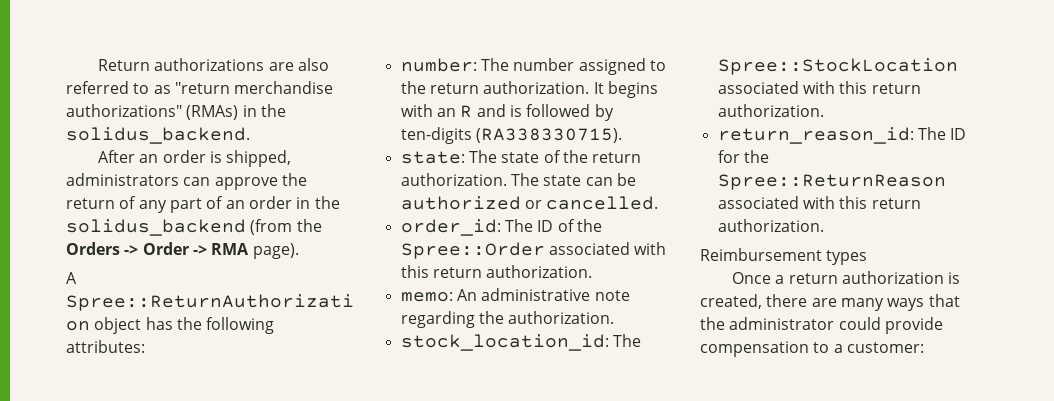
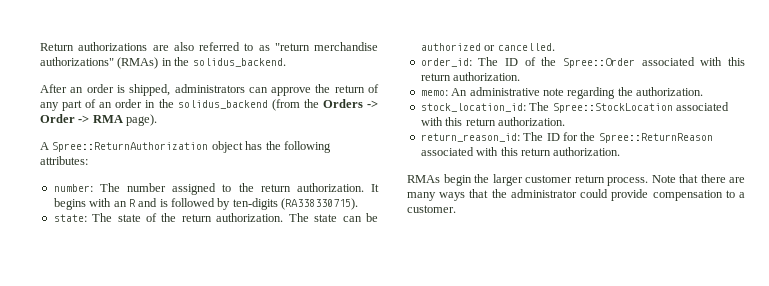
- Reimbursement types
- Once a return authorization is created, there are many ways that the administrator could provide compensation to a customer:
+ RMAs begin the larger customer return process. Note that there are many ways that the administrator could provide compensation to a customer.

